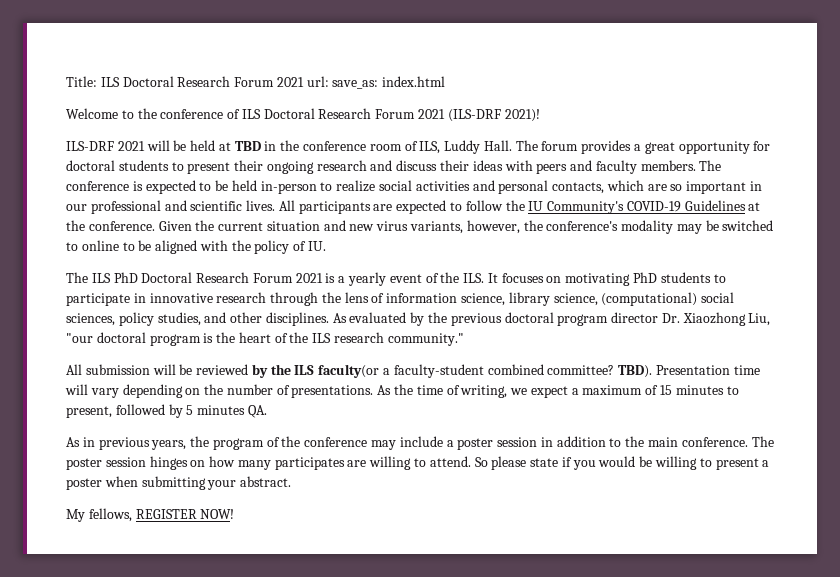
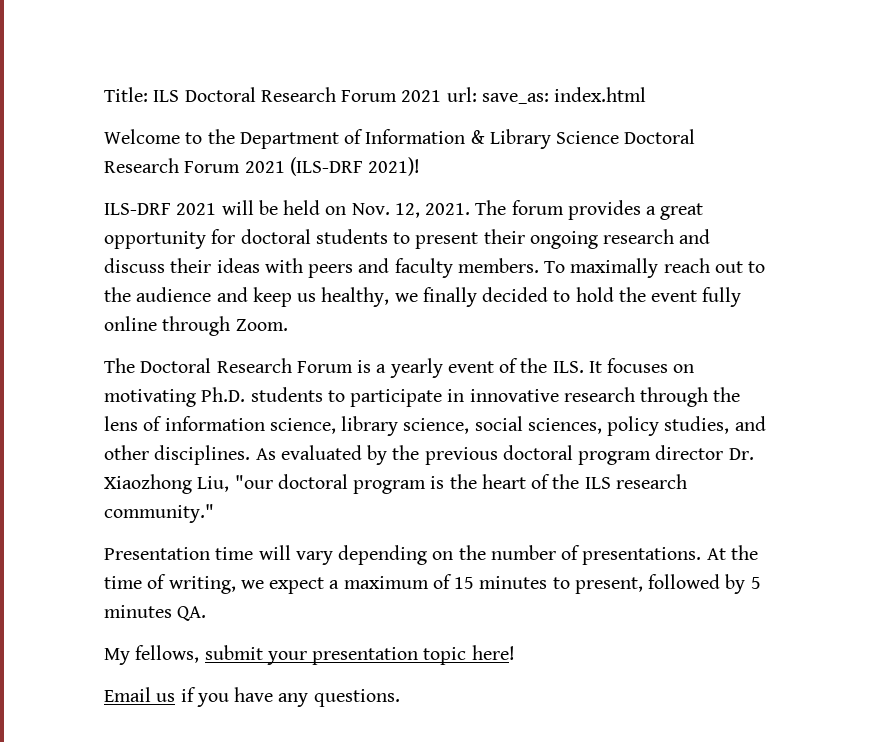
- Welcome to the conference of ILS Doctoral Research Forum 2021 (ILS-DRF 2021)!
+ Welcome to the Department of Information & Library Science Doctoral Research Forum 2021 (ILS-DRF 2021)!
- ILS-DRF 2021 will be held at TBD in the conference room of ILS, Luddy Hall.
+ ILS-DRF 2021 will be held on Nov. 12, 2021.
- The conference is expected to be held in-person to realize social activities and personal contacts, which are so important in our professional and scientific lives. All participants are expected to follow the IU Community's COVID-19 Guidelines at the conference. Given the current situation and new virus variants, however, the conference's modality may be switched to online to be aligned with the policy of IU.
- The ILS PhD Doctoral Research Forum 2021 is a yearly event of the ILS. It focuses on motivating PhD students to participate in innovative research through the lens of information science, library science, (computational) social sciences, policy studies, and other disciplines.
+ To maximally reach out to the audience and keep us healthy, we finally decided to hold the event fully online through Zoom.
+ The Doctoral Research Forum is a yearly event of the ILS. It focuses on motivating Ph.D. students to participate in innovative research through the lens of information science, library science, social sciences, policy studies, and other disciplines.
- All submission will be reviewed by the ILS faculty(or a faculty-student combined committee? TBD).
- As the time of writing, we expect a maximum of 15 minutes to present, followed by 5 minutes QA.
+ At the time of writing, we expect a maximum of 15 minutes to present, followed by 5 minutes QA.
- As in previous years, the program of the conference may include a poster session in addition to the main conference. The poster session hinges on how many participates are willing to attend. So please state if you would be willing to present a poster when submitting your abstract.
- My fellows, REGISTER NOW!
+ My fellows, submit your presentation topic here!
+ Email us if you have any questions.

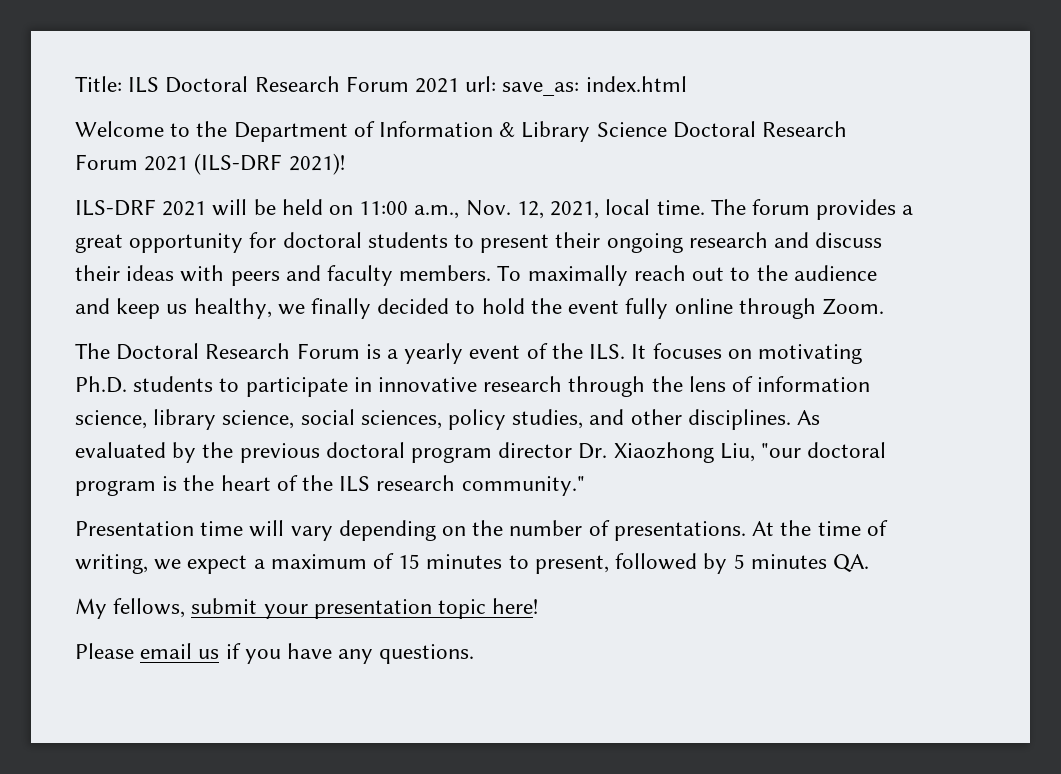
- ILS-DRF 2021 will be held on Nov. 12, 2021.
+ ILS-DRF 2021 will be held on 11:00 a.m., Nov. 12, 2021, local time.
- Email us if you have any questions.
+ Please email us if you have any questions.

